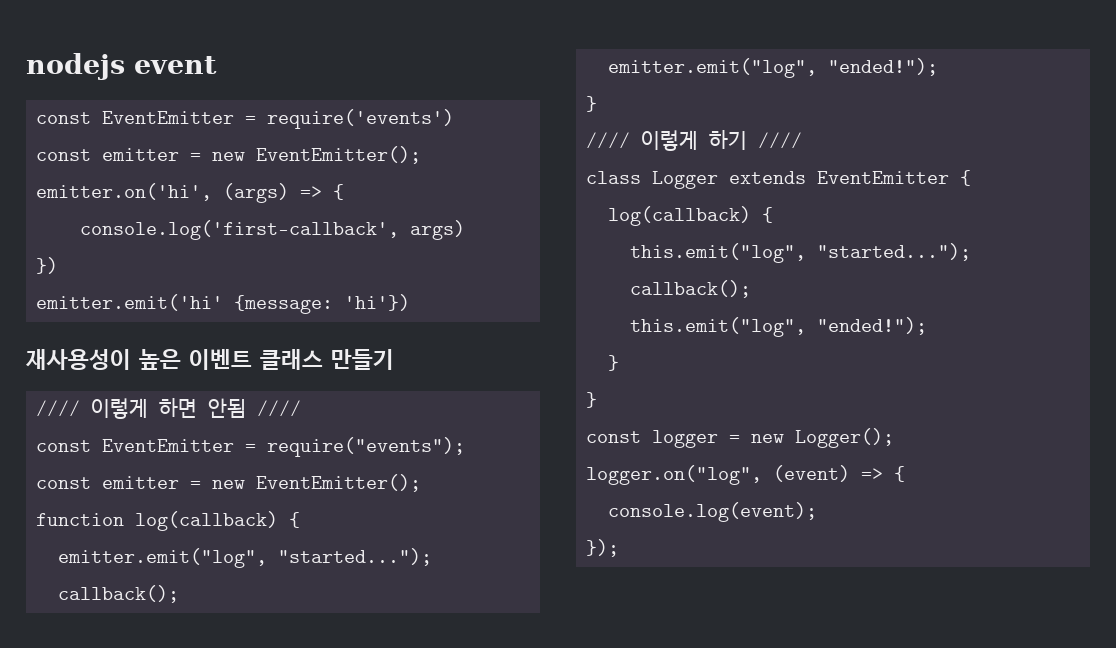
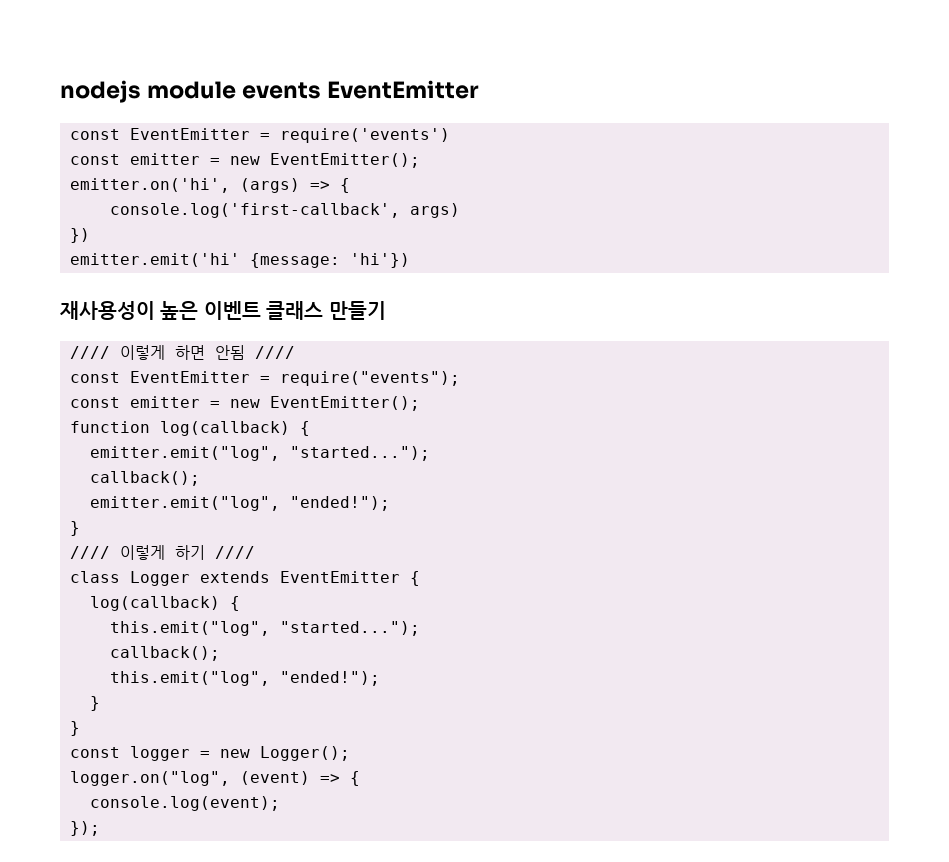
- nodejs event
+ nodejs module events EventEmitter

